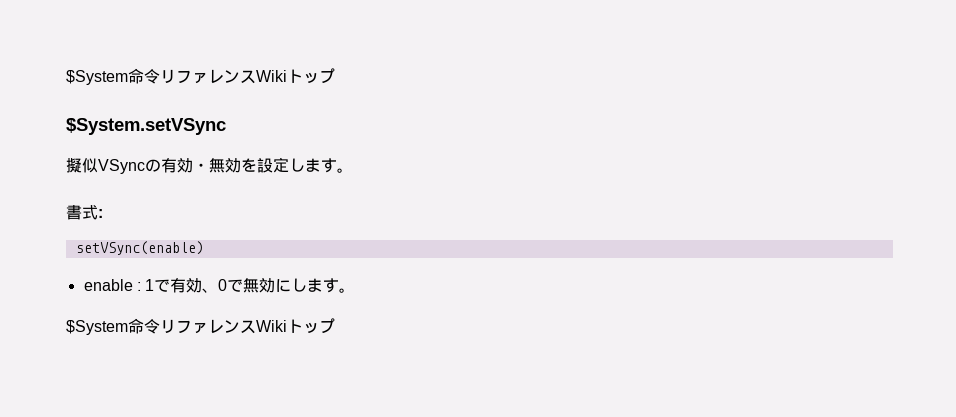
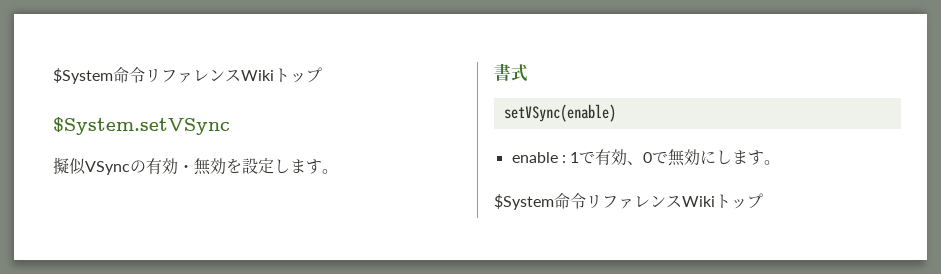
- 書式:
+ 書式

